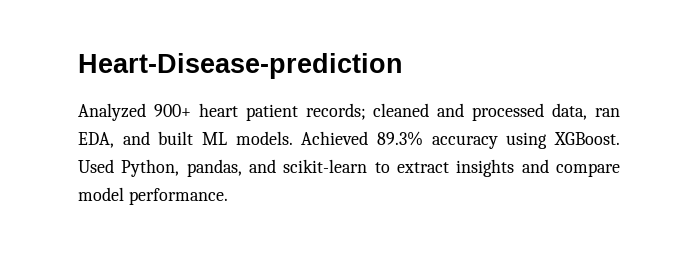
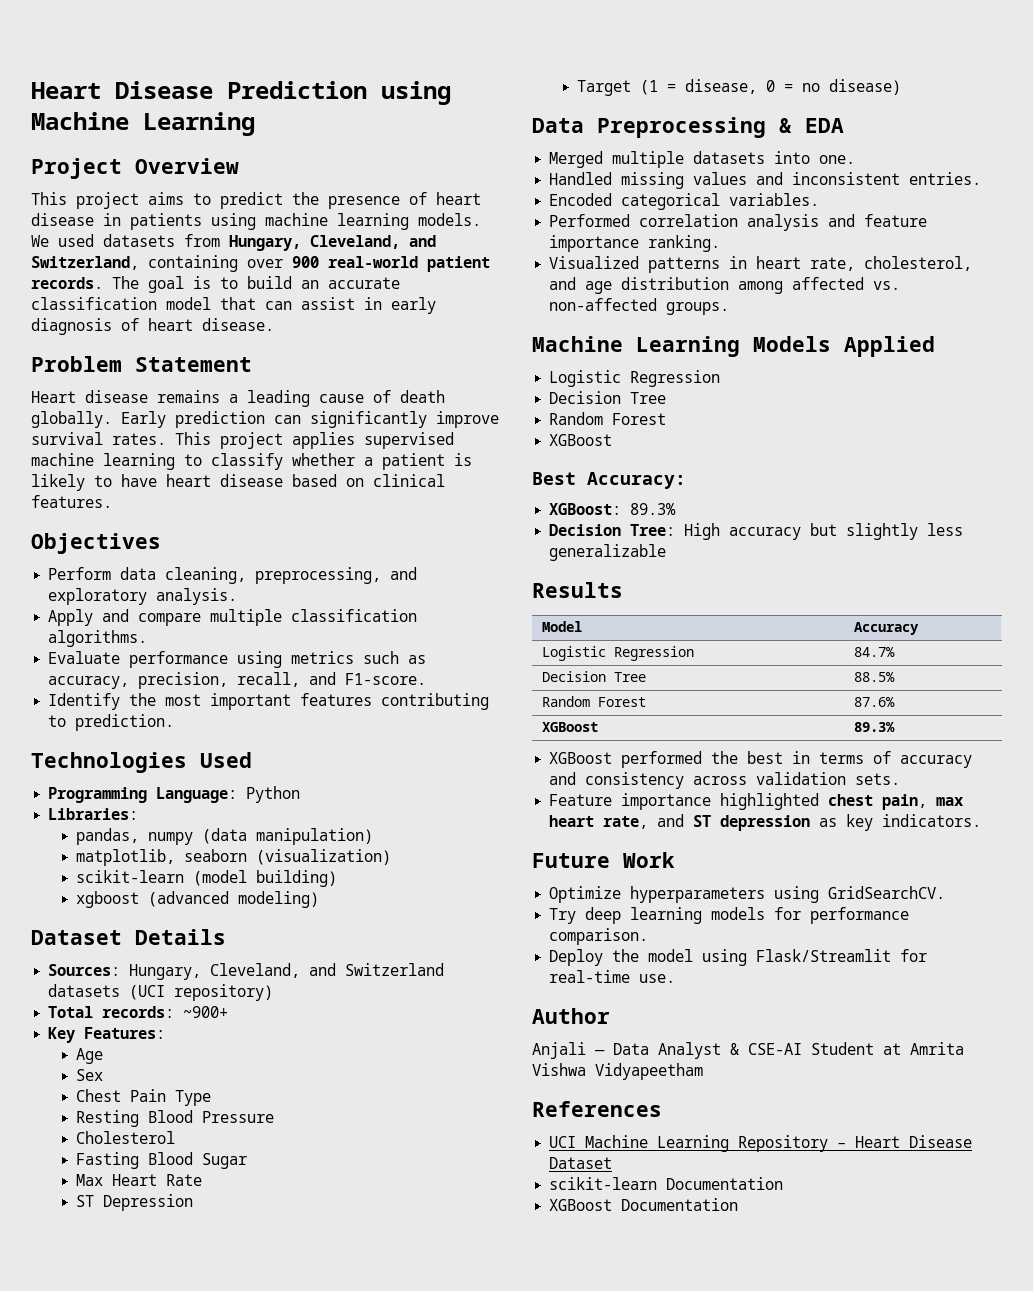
- Heart-Disease-prediction
- Analyzed 900+ heart patient records; cleaned and processed data, ran EDA, and built ML models. Achieved 89.3% accuracy using XGBoost. Used Python, pandas, and scikit-learn to extract insights and compare model performance.
+ Heart Disease Prediction using Machine Learning
+ Project Overview
+ This project aims to predict the presence of heart disease in patients using machine learning models. We used datasets from Hungary, Cleveland, and Switzerland, containing over 900 real-world patient records. The goal is to build an accurate classification model that can assist in early diagnosis of heart disease.
+ Problem Statement
+ Heart disease remains a leading cause of death globally. Early prediction can significantly improve survival rates. This project applies supervised machine learning to classify whether a patient is likely to have heart disease based on clinical features.
+ Objectives
+ Perform data cleaning, preprocessing, and exploratory analysis.
+ Apply and compare multiple classification algorithms.
+ Evaluate performance using metrics such as accuracy, precision, recall, and F1-score.
+ Identify the most important features contributing to prediction.
+ Technologies Used
+ Programming Language: Python
+ Libraries:
+ pandas, numpy (data manipulation)
+ matplotlib, seaborn (visualization)
+ scikit-learn (model building)
+ xgboost (advanced modeling)
+ Dataset Details
+ Sources: Hungary, Cleveland, and Switzerland datasets (UCI repository)
+ Total records: ~900+
+ Key Features:
+ Age
+ Sex
+ Chest Pain Type
+ Resting Blood Pressure
+ Cholesterol
+ Fasting Blood Sugar
+ Max Heart Rate
+ ST Depression
+ Target (1 = disease, 0 = no disease)
+ Data Preprocessing & EDA
+ Merged multiple datasets into one.
+ Handled missing values and inconsistent entries.
+ Encoded categorical variables.
+ Performed correlation analysis and feature importance ranking.
+ Visualized patterns in heart rate, cholesterol, and age distribution among affected vs. non-affected groups.
+ Machine Learning Models Applied
+ Logistic Regression
+ Decision Tree
+ Random Forest
+ XGBoost
+ Best Accuracy:
+ XGBoost: 89.3%
+ Decision Tree: High accuracy but slightly less generalizable
+ Results
+ Model | Accuracy
+ Logistic Regression | 84.7%
+ Decision Tree | 88.5%
+ Random Forest | 87.6%
+ XGBoost | 89.3%
+ XGBoost performed the best in terms of accuracy and consistency across validation sets.
+ Feature importance highlighted chest pain, max heart rate, and ST depression as key indicators.
+ Future Work
+ Optimize hyperparameters using GridSearchCV.
+ Try deep learning models for performance comparison.
+ Deploy the model using Flask/Streamlit for real-time use.
+ Author
+ Anjali — Data Analyst & CSE-AI Student at Amrita Vishwa Vidyapeetham
+ References
+ UCI Machine Learning Repository – Heart Disease Dataset
+ scikit-learn Documentation
+ XGBoost Documentation

